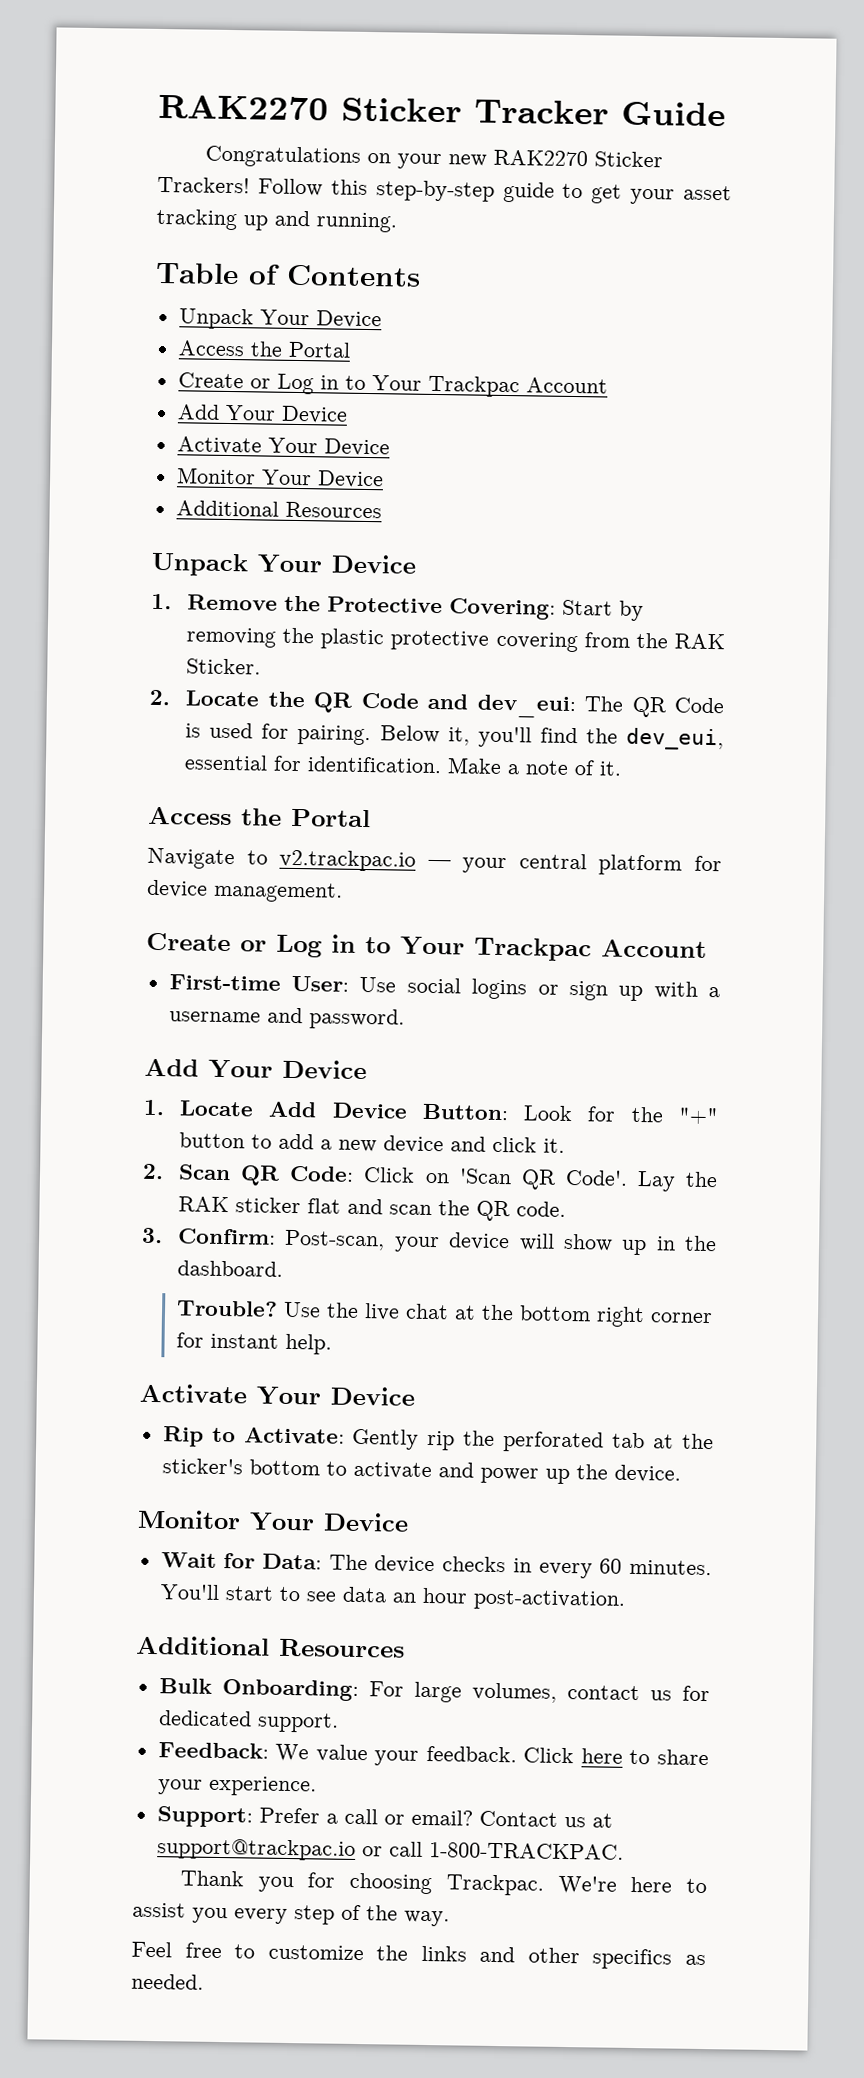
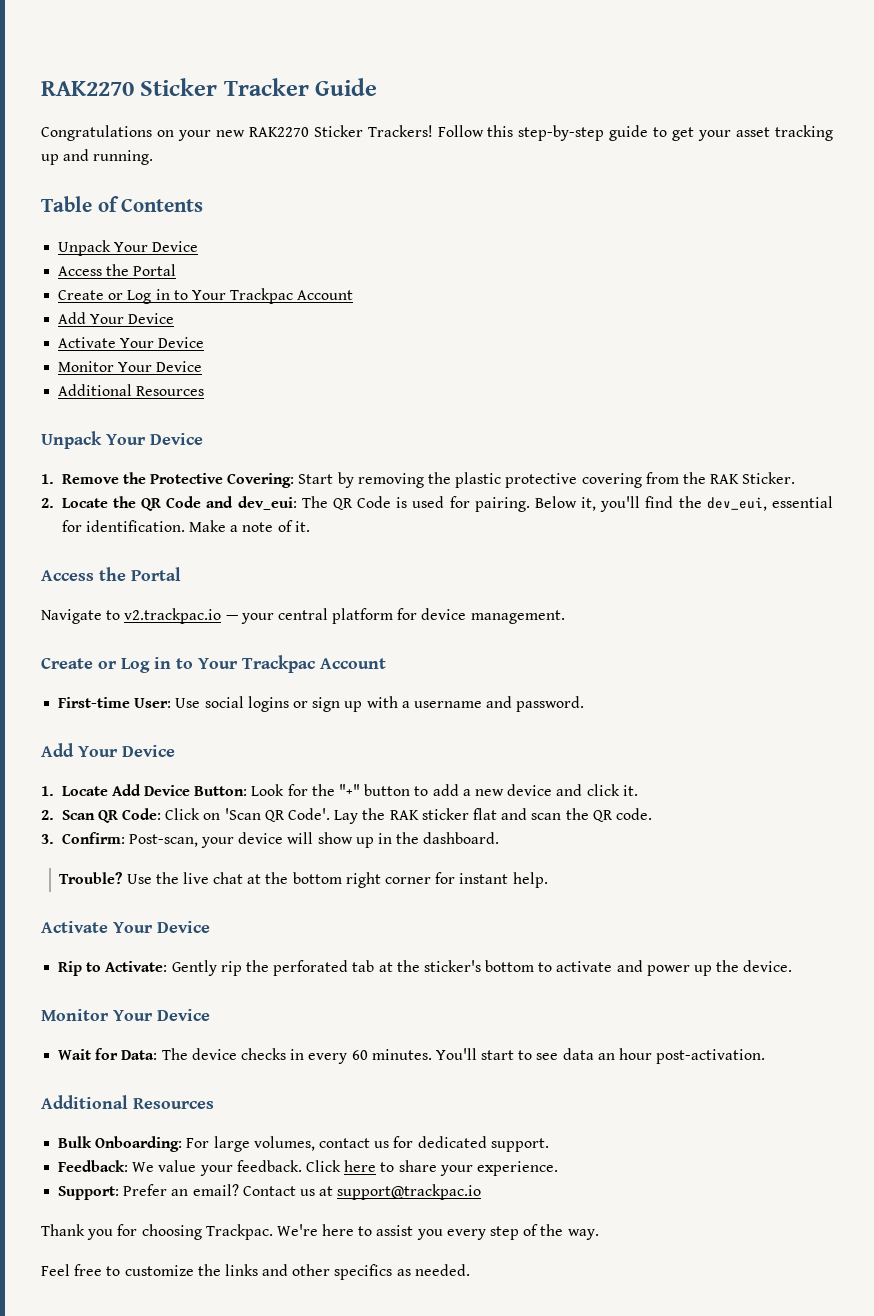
- Support: Prefer a call or email?
+ Support: Prefer an email?
- Contact us at support@trackpac.io or call 1-800-TRACKPAC.
+ Contact us at support@trackpac.io

